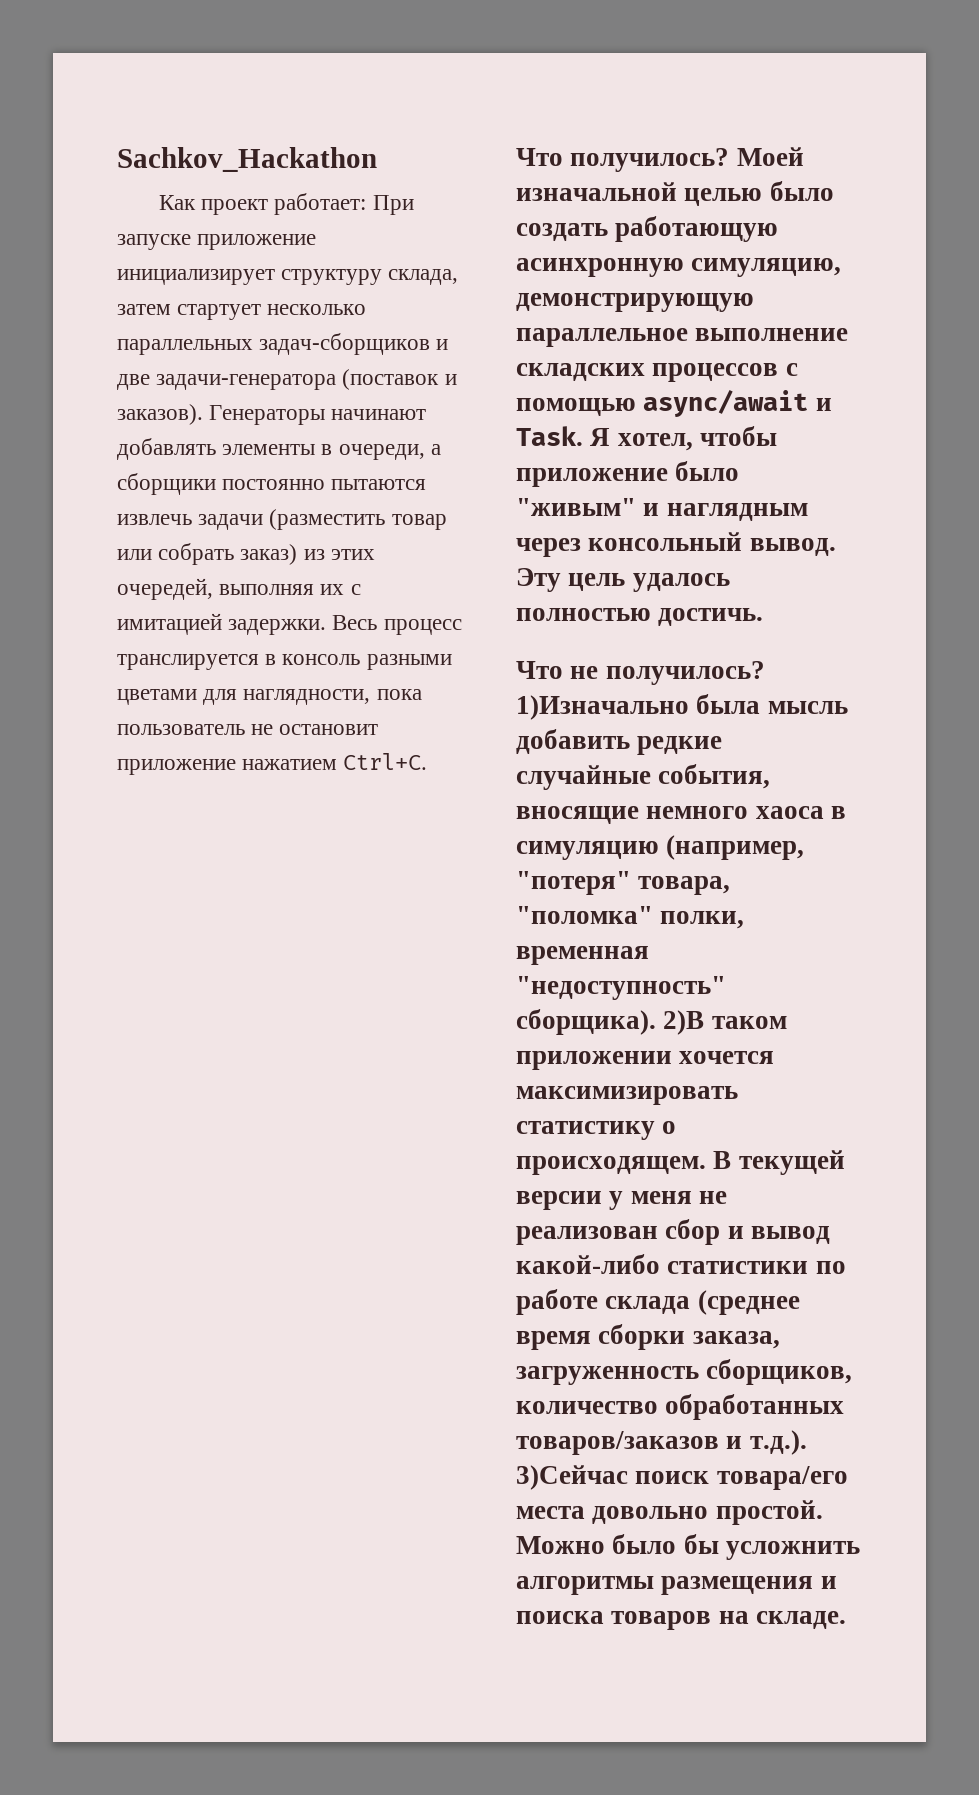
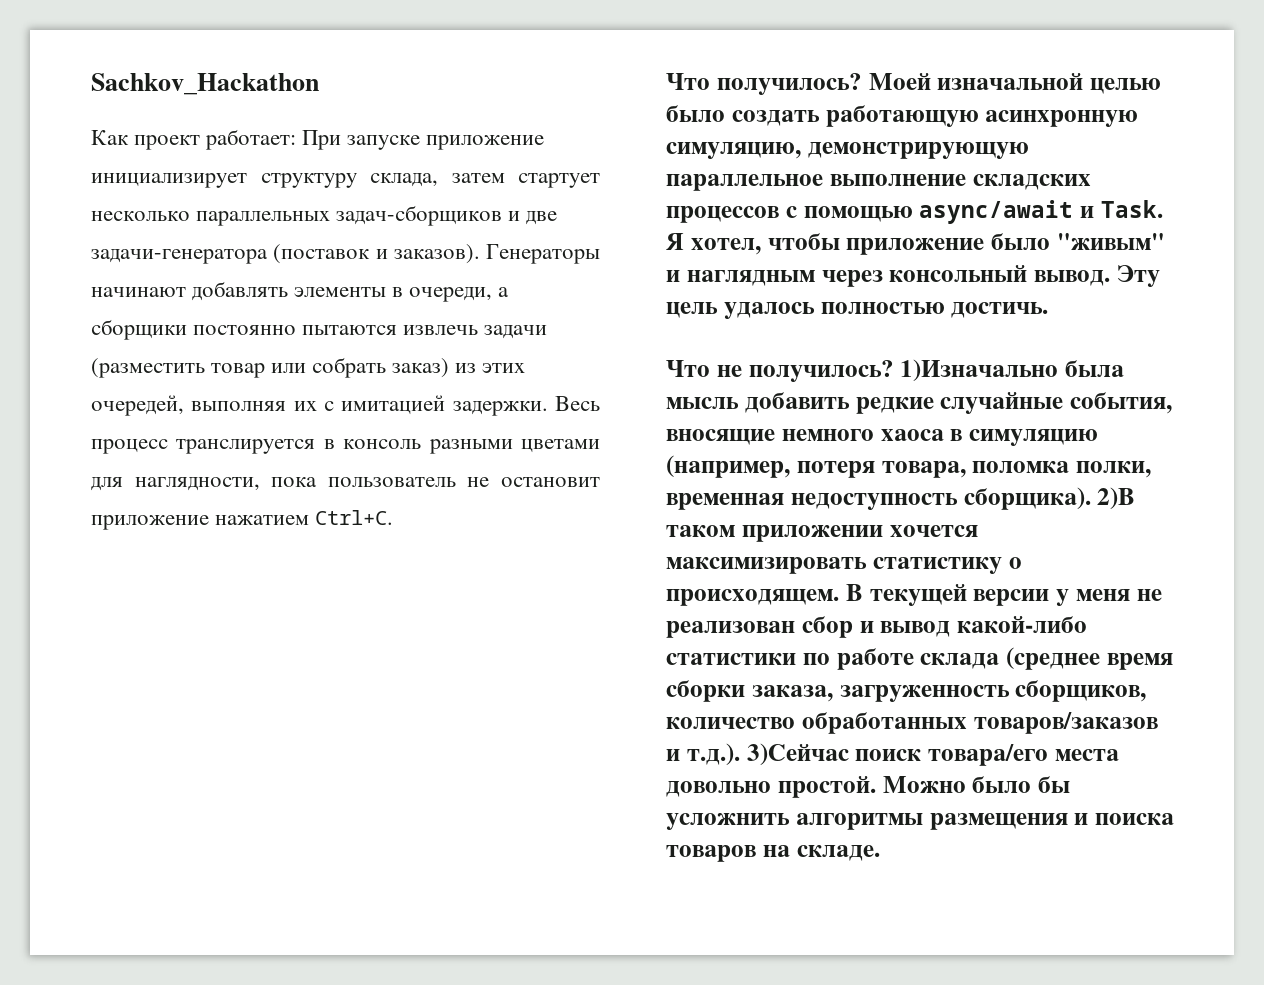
- 1)Изначально была мысль добавить редкие случайные события, вносящие немного хаоса в симуляцию (например, "потеря" товара, "поломка" полки, временная "недоступность" сборщика).
+ 1)Изначально была мысль добавить редкие случайные события, вносящие немного хаоса в симуляцию (например, потеря товара, поломка полки, временная недоступность сборщика).

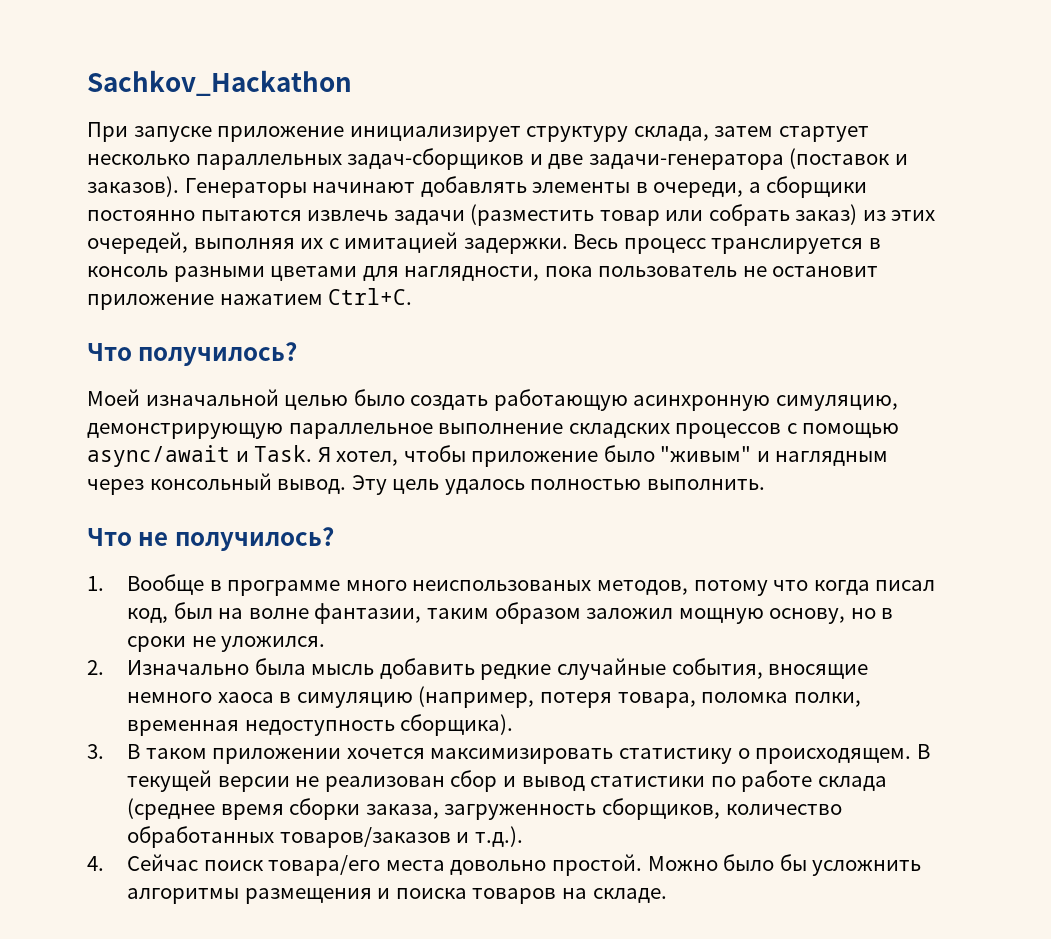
- Как проект работает: При запуске приложение инициализирует структуру склада, затем стартует несколько параллельных задач-сборщиков и две задачи-генератора (поставок и заказов).
+ При запуске приложение инициализирует структуру склада, затем стартует несколько параллельных задач-сборщиков и две задачи-генератора (поставок и заказов).
- Что получилось? Моей изначальной целью было создать работающую асинхронную симуляцию, демонстрирующую параллельное выполнение складских процессов с помощью async/await и Task.
+ Что получилось?
+ Моей изначальной целью было создать работающую асинхронную симуляцию, демонстрирующую параллельное выполнение складских процессов с помощью async/await и Task.
- Эту цель удалось полностью достичь.
+ Эту цель удалось полностью выполнить.
- Что не получилось? 1)Изначально была мысль добавить редкие случайные события, вносящие немного хаоса в симуляцию (например, потеря товара, поломка полки, временная недоступность сборщика). 2)В таком приложении хочется максимизировать статистику о происходящем.
+ Что не получилось?
+ 1. Вообще в программе много неиспользованых методов, потому что когда писал код, был на волне фантазии, таким образом заложил мощную основу, но в сроки не уложился.
+ 2. Изначально была мысль добавить редкие случайные события, вносящие немного хаоса в симуляцию (например, потеря товара, поломка полки, временная недоступность сборщика).
+ 3. В таком приложении хочется максимизировать статистику о происходящем.
- В текущей версии у меня не реализован сбор и вывод какой-либо статистики по работе склада (среднее время сборки заказа, загруженность сборщиков, количество обработанных товаров/заказов и т.д.). 3)Сейчас поиск товара/его места довольно простой.
+ В текущей версии не реализован сбор и вывод статистики по работе склада (среднее время сборки заказа, загруженность сборщиков, количество обработанных товаров/заказов и т.д.).
+ 4. Сейчас поиск товара/его места довольно простой.

